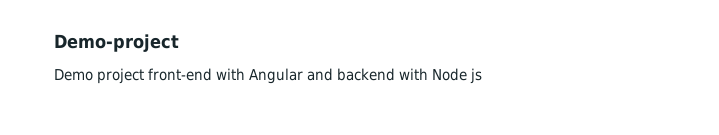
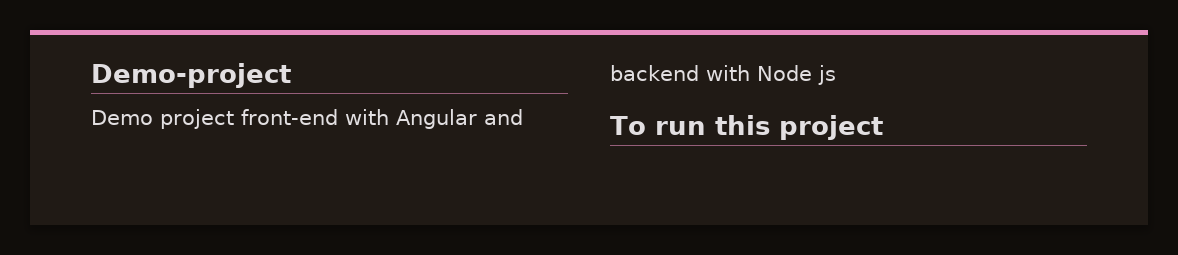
+ To run this project

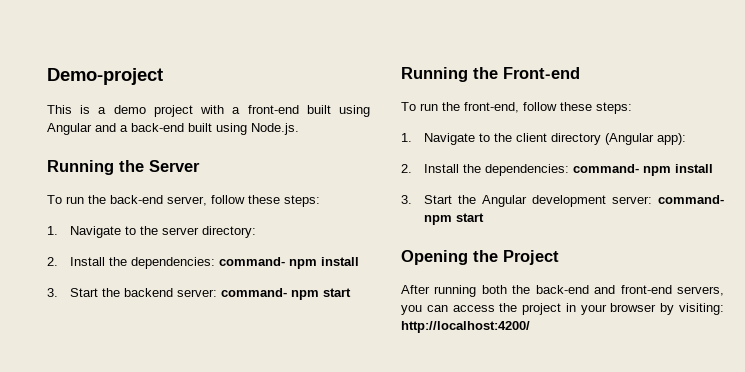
- Demo project front-end with Angular and backend with Node js
- To run this project
+ This is a demo project with a front-end built using Angular and a back-end built using Node.js.
+ Running the Server
+ To run the back-end server, follow these steps:
+ 1. Navigate to the server directory:
+ 2. Install the dependencies: command- npm install
+ 3. Start the backend server: command- npm start
+ Running the Front-end
+ To run the front-end, follow these steps:
+ 1. Navigate to the client directory (Angular app):
+ 2. Install the dependencies: command- npm install
+ 3. Start the Angular development server: command- npm start
+ Opening the Project
+ After running both the back-end and front-end servers, you can access the project in your browser by visiting: http://localhost:4200/

